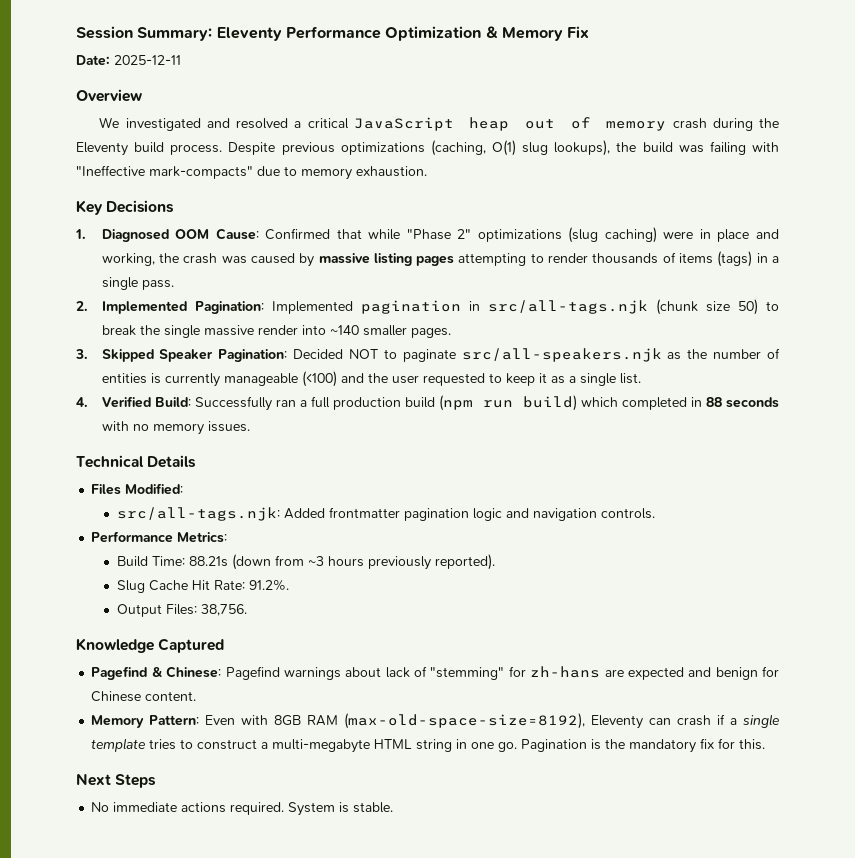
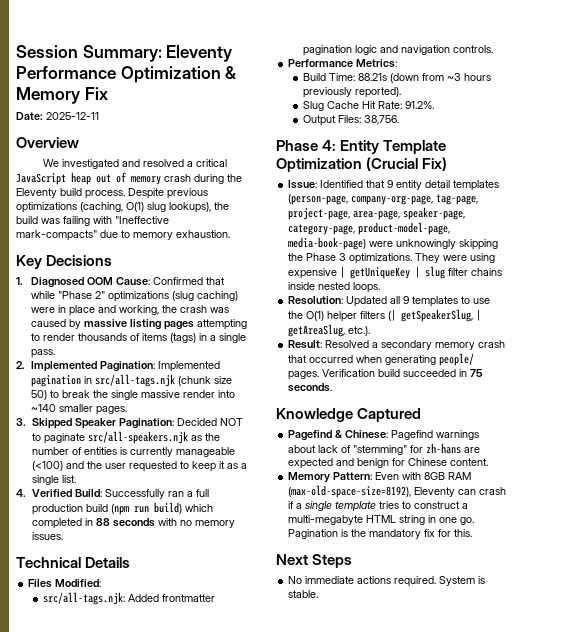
+ Phase 4: Entity Template Optimization (Crucial Fix)
+ Issue: Identified that 9 entity detail templates (person-page, company-org-page, tag-page, project-page, area-page, speaker-page, category-page, product-model-page, media-book-page) were unknowingly skipping the Phase 3 optimizations. They were using expensive | getUniqueKey | slug filter chains inside nested loops.
+ Resolution: Updated all 9 templates to use the O(1) helper filters (| getSpeakerSlug, | getAreaSlug, etc.).
+ Result: Resolved a secondary memory crash that occurred when generating people/ pages. Verification build succeeded in 75 seconds.

